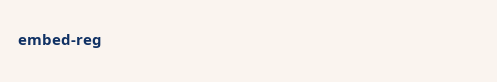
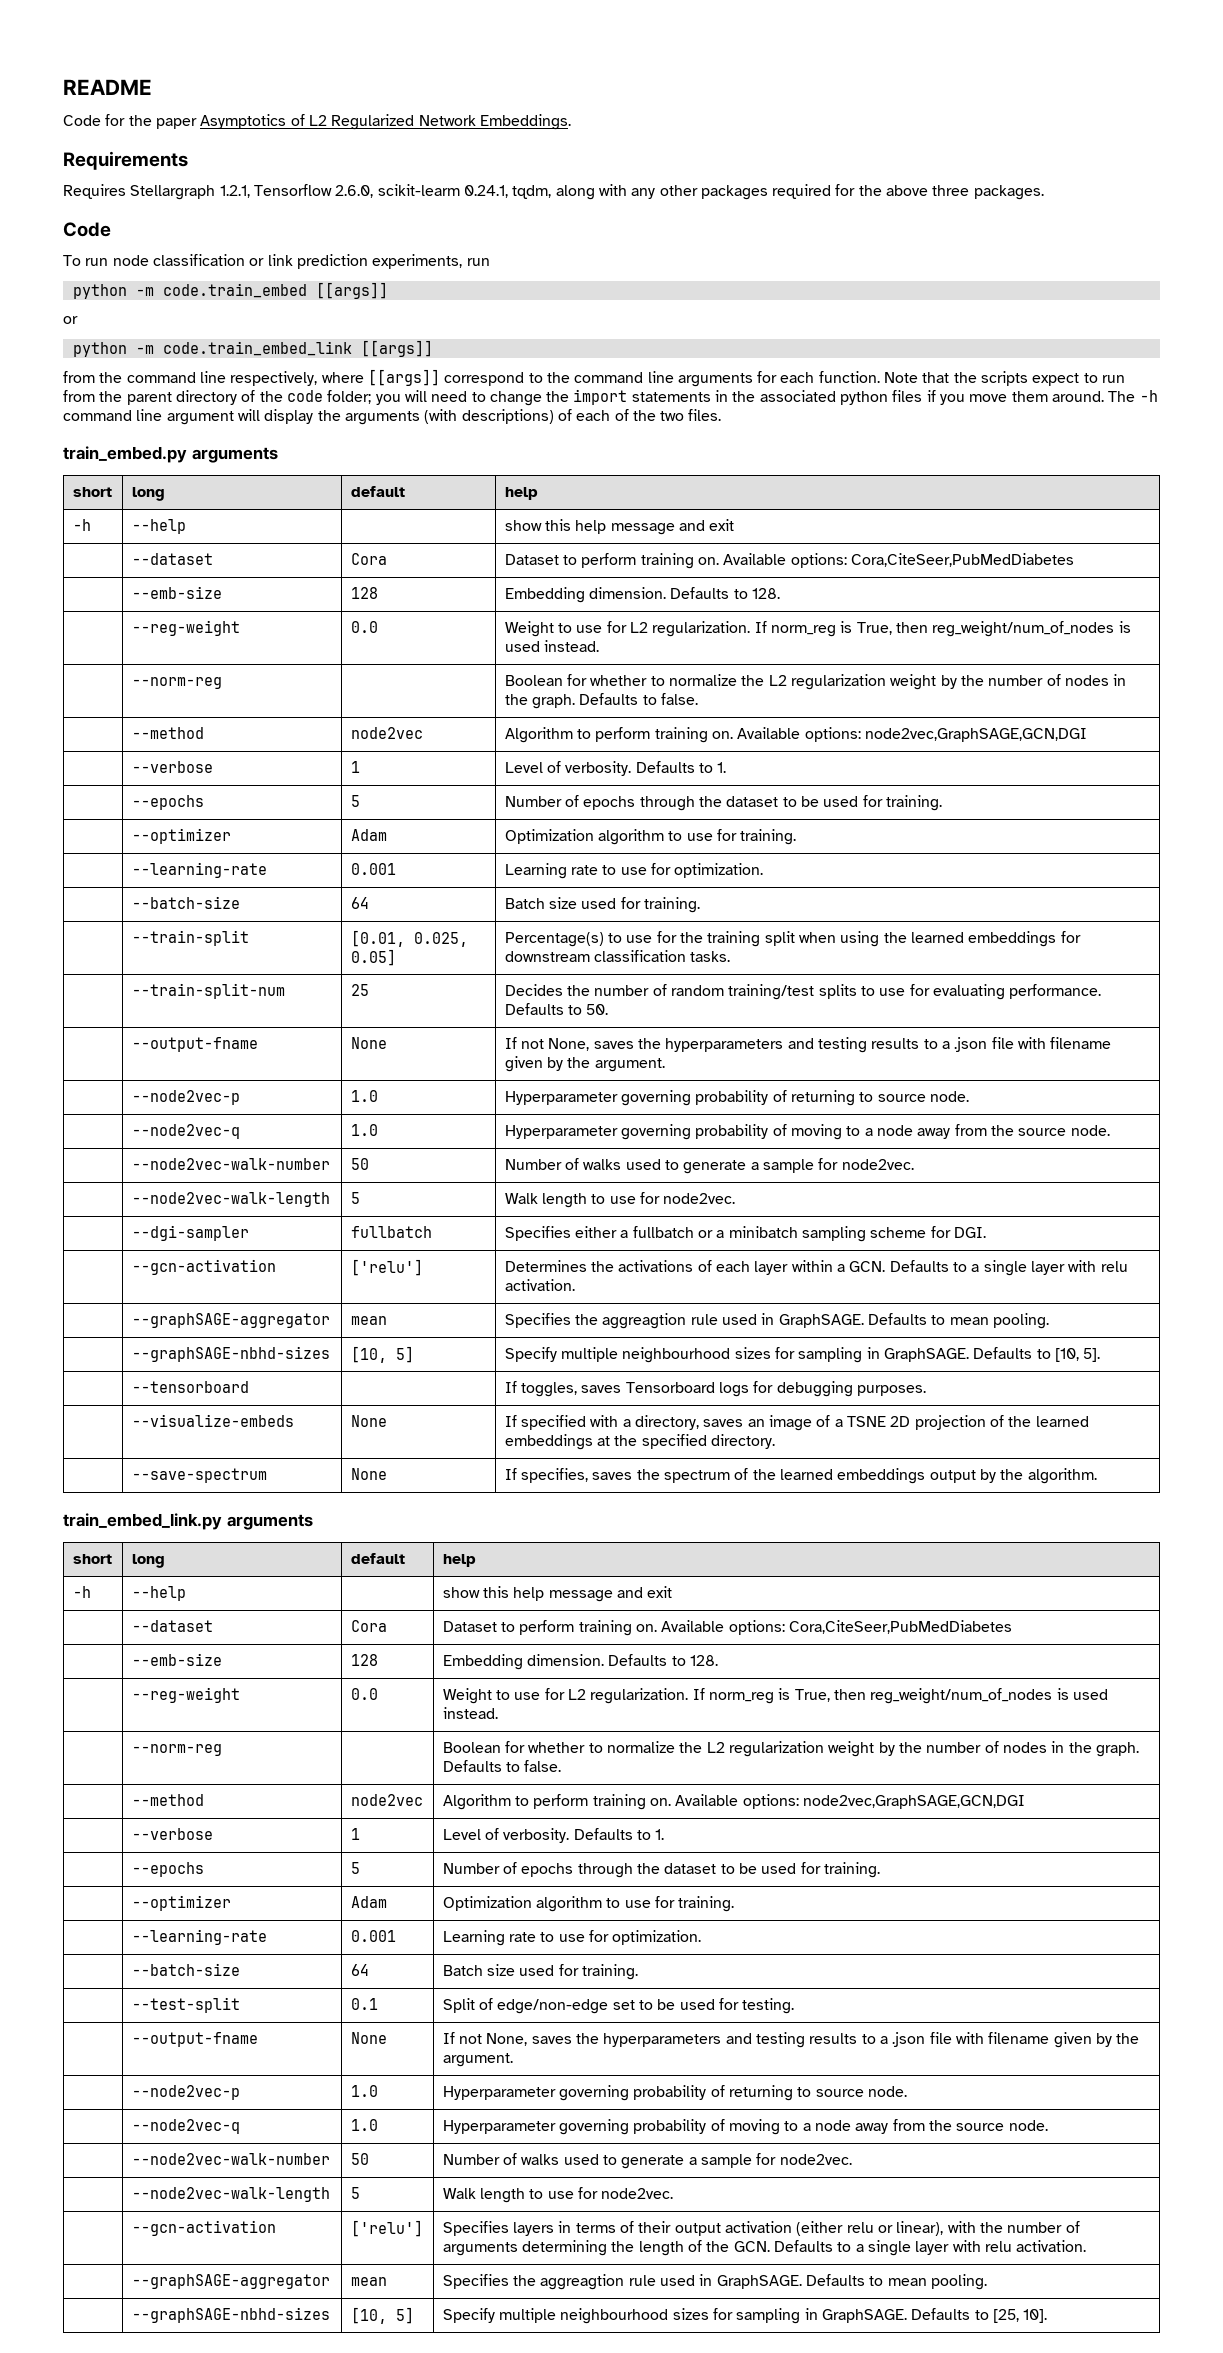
- embed-reg
+ README
+ Code for the paper Asymptotics of L2 Regularized Network Embeddings.
+ Requirements
+ Requires Stellargraph 1.2.1, Tensorflow 2.6.0, scikit-learm 0.24.1, tqdm, along with any other packages required for the above three packages.
+ Code
+ To run node classification or link prediction experiments, run
+ python -m code.train_embed [[args]]
+ or
+ python -m code.train_embed_link [[args]]
+ from the command line respectively, where [[args]] correspond to the command line arguments for each function. Note that the scripts expect to run from the parent directory of the code folder; you will need to change the import statements in the associated python files if you move them around. The -h command line argument will display the arguments (with descriptions) of each of the two files.
+ train_embed.py arguments
+ short | long | default | help
+ -h | --help | | show this help message and exit
+ | --dataset | Cora | Dataset to perform training on. Available options: Cora,CiteSeer,PubMedDiabetes
+ | --emb-size | 128 | Embedding dimension. Defaults to 128.
+ | --reg-weight | 0.0 | Weight to use for L2 regularization. If norm_reg is True, then reg_weight/num_of_nodes is used instead.
+ | --norm-reg | | Boolean for whether to normalize the L2 regularization weight by the number of nodes in the graph. Defaults to false.
+ | --method | node2vec | Algorithm to perform training on. Available options: node2vec,GraphSAGE,GCN,DGI
+ | --verbose | 1 | Level of verbosity. Defaults to 1.
+ | --epochs | 5 | Number of epochs through the dataset to be used for training.
+ | --optimizer | Adam | Optimization algorithm to use for training.
+ | --learning-rate | 0.001 | Learning rate to use for optimization.
+ | --batch-size | 64 | Batch size used for training.
+ | --train-split | [0.01, 0.025, 0.05] | Percentage(s) to use for the training split when using the learned embeddings for downstream classification tasks.
+ | --train-split-num | 25 | Decides the number of random training/test splits to use for evaluating performance. Defaults to 50.
+ | --output-fname | None | If not None, saves the hyperparameters and testing results to a .json file with filename given by the argument.
+ | --node2vec-p | 1.0 | Hyperparameter governing probability of returning to source node.
+ | --node2vec-q | 1.0 | Hyperparameter governing probability of moving to a node away from the source node.
+ | --node2vec-walk-number | 50 | Number of walks used to generate a sample for node2vec.
+ | --node2vec-walk-length | 5 | Walk length to use for node2vec.
+ | --dgi-sampler | fullbatch | Specifies either a fullbatch or a minibatch sampling scheme for DGI.
+ | --gcn-activation | ['relu'] | Determines the activations of each layer within a GCN. Defaults to a single layer with relu activation.
+ | --graphSAGE-aggregator | mean | Specifies the aggreagtion rule used in GraphSAGE. Defaults to mean pooling.
+ | --graphSAGE-nbhd-sizes | [10, 5] | Specify multiple neighbourhood sizes for sampling in GraphSAGE. Defaults to [10, 5].
+ | --tensorboard | | If toggles, saves Tensorboard logs for debugging purposes.
+ | --visualize-embeds | None | If specified with a directory, saves an image of a TSNE 2D projection of the learned embeddings at the specified directory.
+ | --save-spectrum | None | If specifies, saves the spectrum of the learned embeddings output by the algorithm.
+ train_embed_link.py arguments
+ short | long | default | help
+ -h | --help | | show this help message and exit
+ | --dataset | Cora | Dataset to perform training on. Available options: Cora,CiteSeer,PubMedDiabetes
+ | --emb-size | 128 | Embedding dimension. Defaults to 128.
+ | --reg-weight | 0.0 | Weight to use for L2 regularization. If norm_reg is True, then reg_weight/num_of_nodes is used instead.
+ | --norm-reg | | Boolean for whether to normalize the L2 regularization weight by the number of nodes in the graph. Defaults to false.
+ | --method | node2vec | Algorithm to perform training on. Available options: node2vec,GraphSAGE,GCN,DGI
+ | --verbose | 1 | Level of verbosity. Defaults to 1.
+ | --epochs | 5 | Number of epochs through the dataset to be used for training.
+ | --optimizer | Adam | Optimization algorithm to use for training.
+ | --learning-rate | 0.001 | Learning rate to use for optimization.
+ | --batch-size | 64 | Batch size used for training.
+ | --test-split | 0.1 | Split of edge/non-edge set to be used for testing.
+ | --output-fname | None | If not None, saves the hyperparameters and testing results to a .json file with filename given by the argument.
+ | --node2vec-p | 1.0 | Hyperparameter governing probability of returning to source node.
+ | --node2vec-q | 1.0 | Hyperparameter governing probability of moving to a node away from the source node.
+ | --node2vec-walk-number | 50 | Number of walks used to generate a sample for node2vec.
+ | --node2vec-walk-length | 5 | Walk length to use for node2vec.
+ | --gcn-activation | ['relu'] | Specifies layers in terms of their output activation (either relu or linear), with the number of arguments determining the length of the GCN. Defaults to a single layer with relu activation.
+ | --graphSAGE-aggregator | mean | Specifies the aggreagtion rule used in GraphSAGE. Defaults to mean pooling.
+ | --graphSAGE-nbhd-sizes | [10, 5] | Specify multiple neighbourhood sizes for sampling in GraphSAGE. Defaults to [25, 10].

